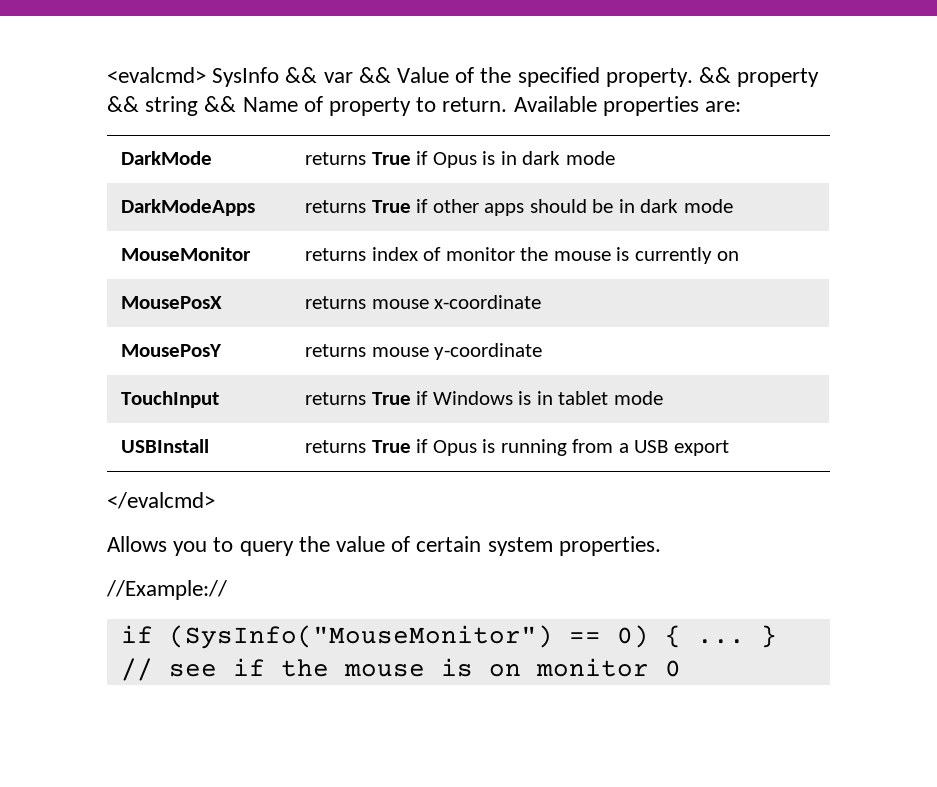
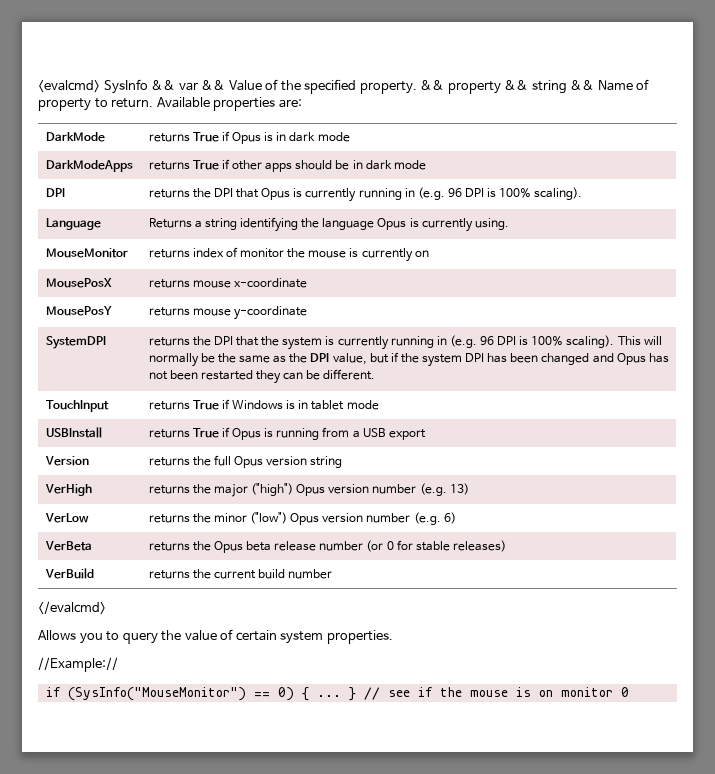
+ DPI | returns the DPI that Opus is currently running in (e.g. 96 DPI is 100% scaling).
+ Language | Returns a string identifying the language Opus is currently using.
+ SystemDPI | returns the DPI that the system is currently running in (e.g. 96 DPI is 100% scaling). This will normally be the same as the DPI value, but if the system DPI has been changed and Opus has not been restarted they can be different.
+ Version | returns the full Opus version string
+ VerHigh | returns the major ("high") Opus version number (e.g. 13)
+ VerLow | returns the minor ("low") Opus version number (e.g. 6)
+ VerBeta | returns the Opus beta release number (or 0 for stable releases)
+ VerBuild | returns the current build number

